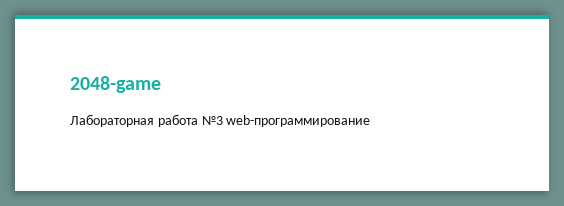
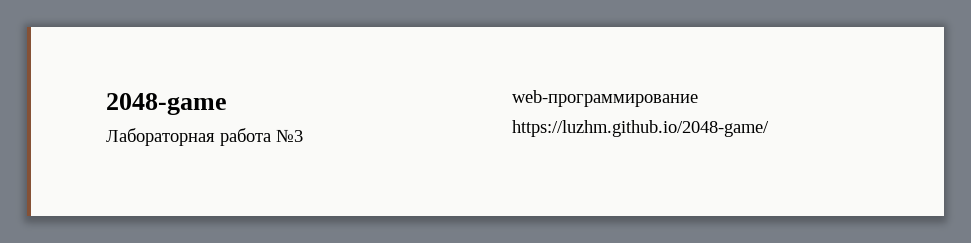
+ https://luzhm.github.io/2048-game/

